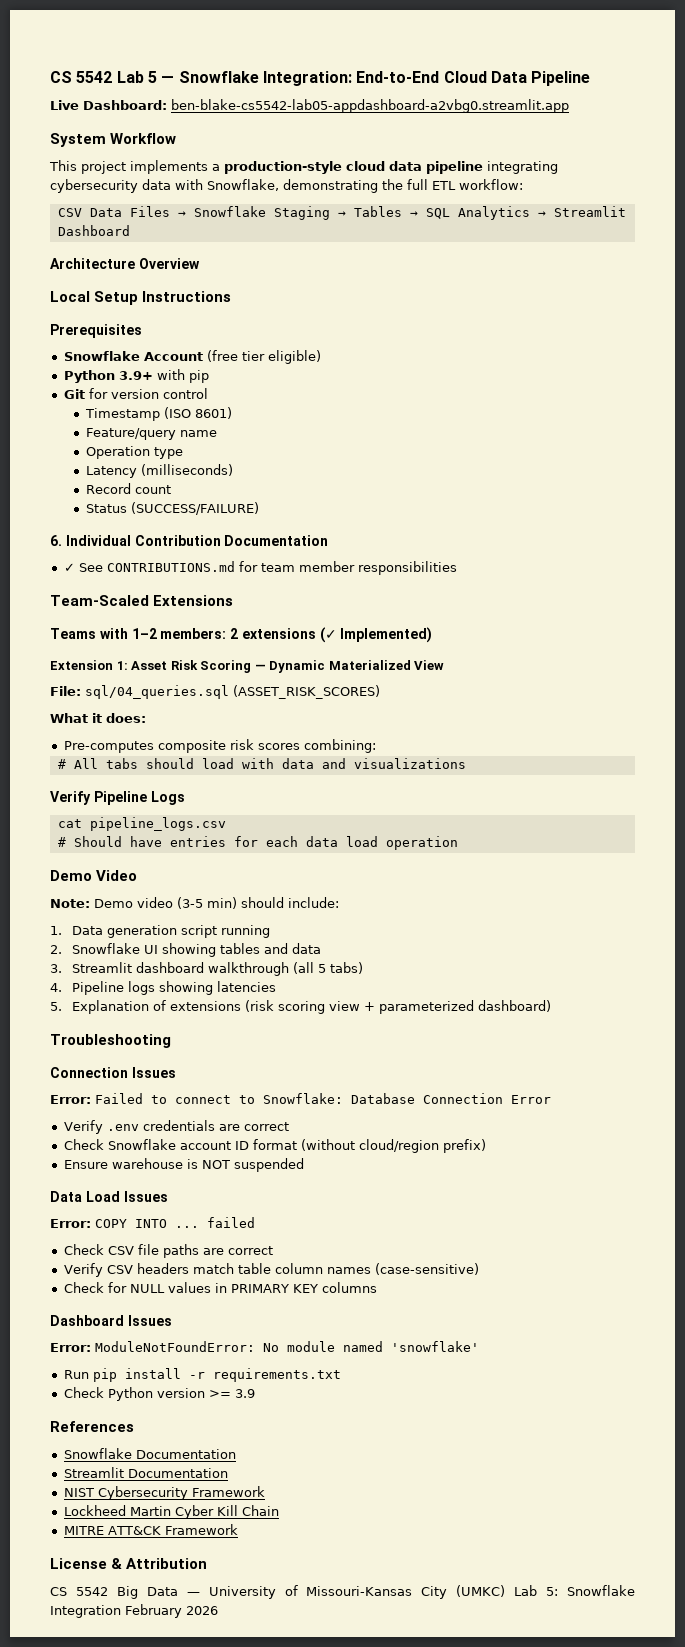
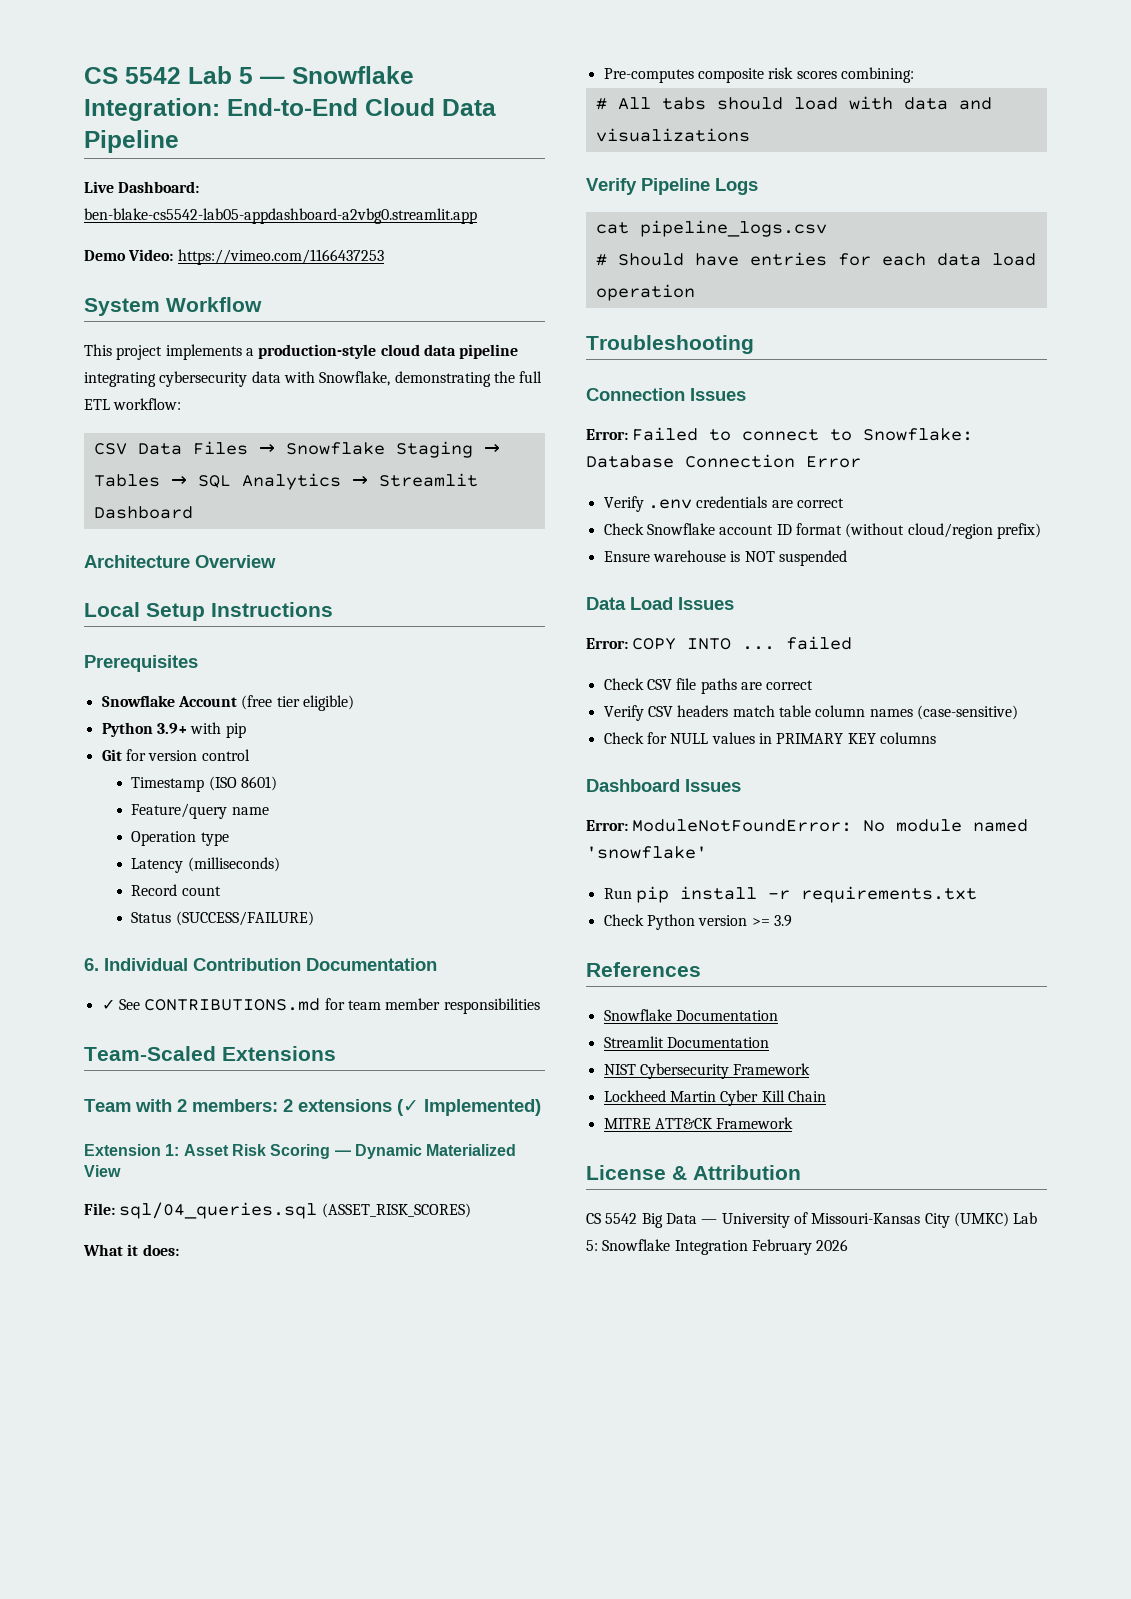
+ Demo Video: https://vimeo.com/1166437253
- Teams with 1–2 members: 2 extensions (✓ Implemented)
+ Team with 2 members: 2 extensions (✓ Implemented)
- Demo Video
- Note: Demo video (3-5 min) should include:
- 1. Data generation script running
- 2. Snowflake UI showing tables and data
- 3. Streamlit dashboard walkthrough (all 5 tabs)
- 4. Pipeline logs showing latencies
- 5. Explanation of extensions (risk scoring view + parameterized dashboard)

